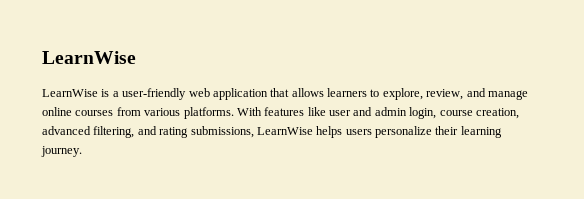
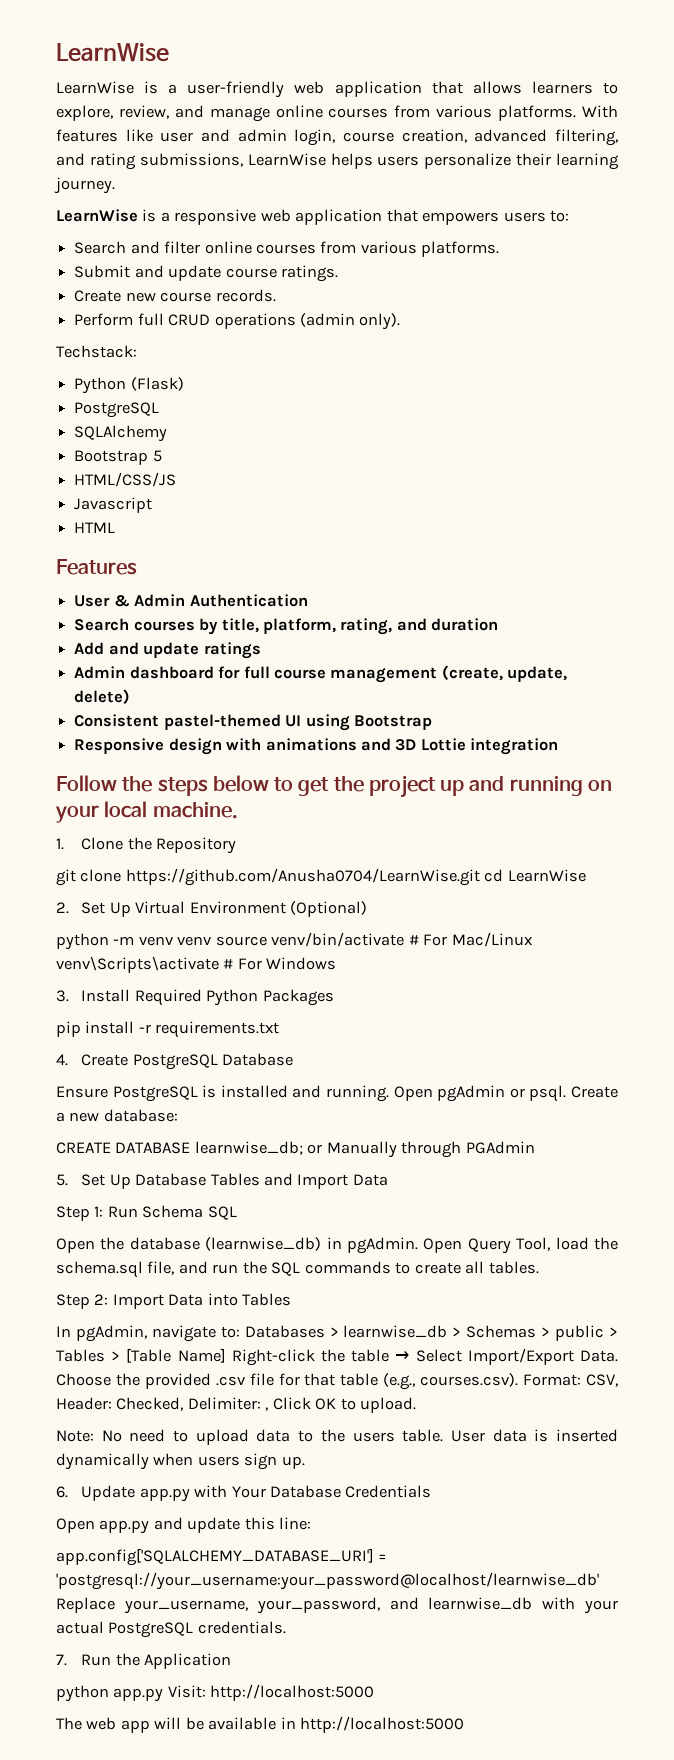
+ LearnWise is a responsive web application that empowers users to:
+ Search and filter online courses from various platforms.
+ Submit and update course ratings.
+ Create new course records.
+ Perform full CRUD operations (admin only).
+ Techstack:
+ Python (Flask)
+ PostgreSQL
+ SQLAlchemy
+ Bootstrap 5
+ HTML/CSS/JS
+ Javascript
+ HTML
+ Features
+ User & Admin Authentication
+ Search courses by title, platform, rating, and duration
+ Add and update ratings
+ Admin dashboard for full course management (create, update, delete)
+ Consistent pastel-themed UI using Bootstrap
+ Responsive design with animations and 3D Lottie integration
+ Follow the steps below to get the project up and running on your local machine.
+ 1. Clone the Repository
+ git clone https://github.com/Anusha0704/LearnWise.git cd LearnWise
+ 2. Set Up Virtual Environment (Optional)
+ python -m venv venv source venv/bin/activate # For Mac/Linux venv\Scripts\activate # For Windows
+ 3. Install Required Python Packages
+ pip install -r requirements.txt
+ 4. Create PostgreSQL Database
+ Ensure PostgreSQL is installed and running. Open pgAdmin or psql. Create a new database:
+ CREATE DATABASE learnwise_db; or Manually through PGAdmin
+ 5. Set Up Database Tables and Import Data
+ Step 1: Run Schema SQL
+ Open the database (learnwise_db) in pgAdmin. Open Query Tool, load the schema.sql file, and run the SQL commands to create all tables.
+ Step 2: Import Data into Tables
+ In pgAdmin, navigate to: Databases > learnwise_db > Schemas > public > Tables > [Table Name] Right-click the table → Select Import/Export Data. Choose the provided .csv file for that table (e.g., courses.csv). Format: CSV, Header: Checked, Delimiter: , Click OK to upload.
+ Note: No need to upload data to the users table. User data is inserted dynamically when users sign up.
+ 6. Update app.py with Your Database Credentials
+ Open app.py and update this line:
+ app.config['SQLALCHEMY_DATABASE_URI'] = 'postgresql://your_username:your_password@localhost/learnwise_db' Replace your_username, your_password, and learnwise_db with your actual PostgreSQL credentials.
+ 7. Run the Application
+ python app.py Visit: http://localhost:5000
+ The web app will be available in http://localhost:5000

